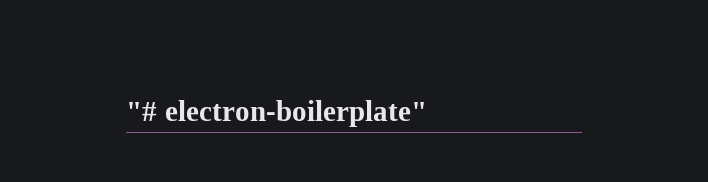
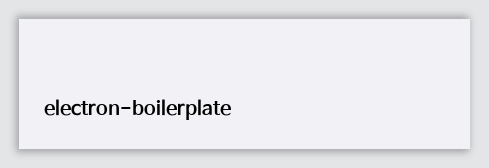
- "# electron-boilerplate"
+ electron-boilerplate

